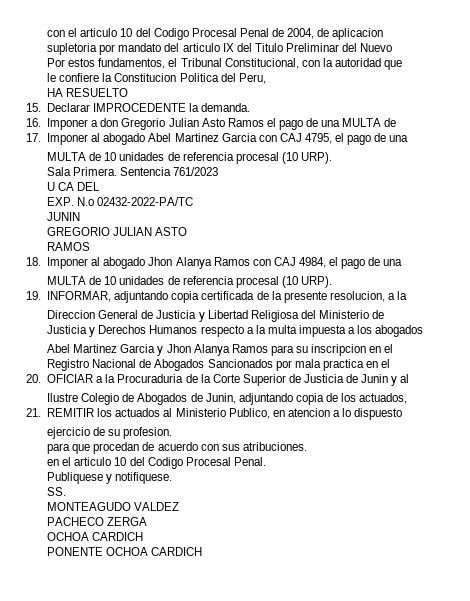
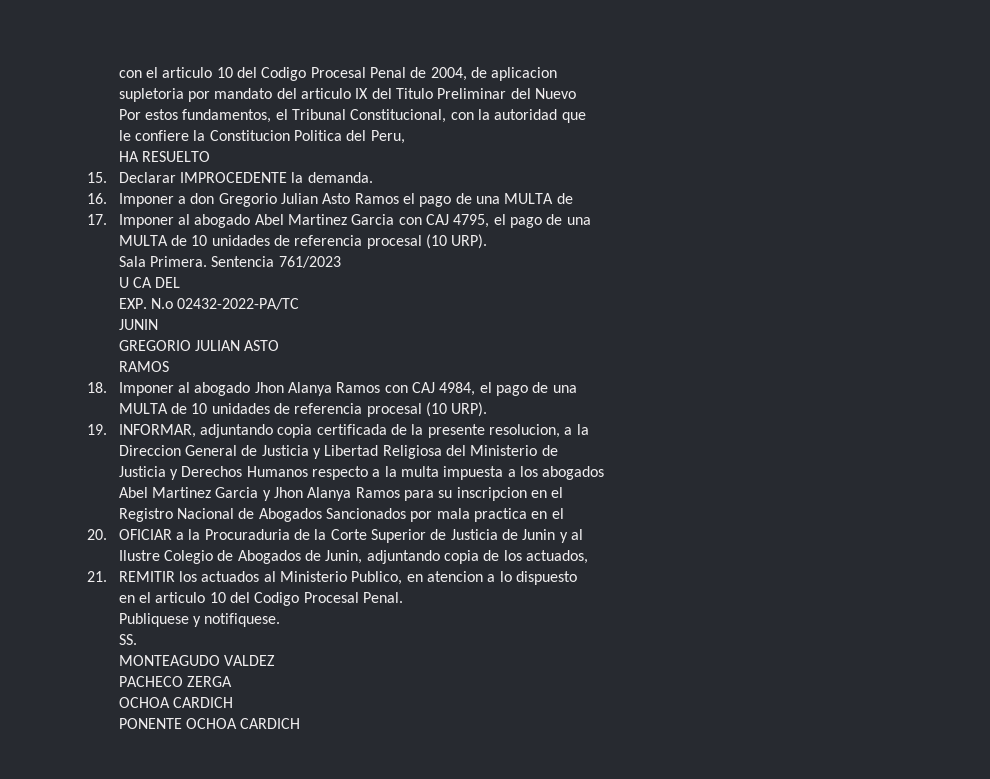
- ejercicio de su profesion.
- para que procedan de acuerdo con sus atribuciones.

